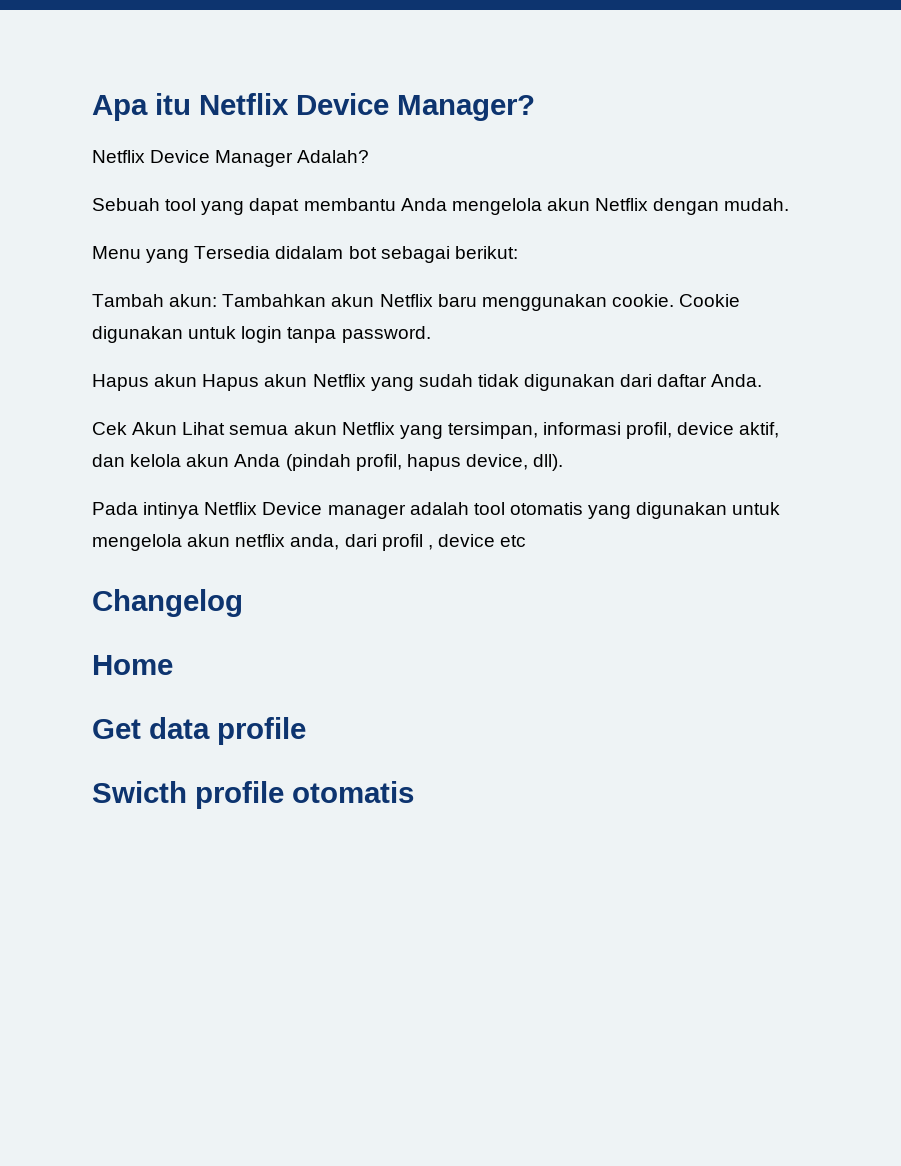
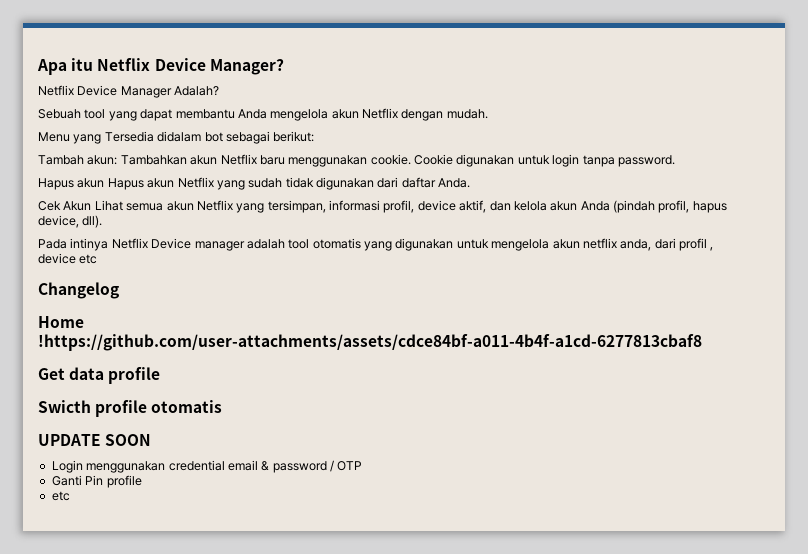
- Home
+ Home !https://github.com/user-attachments/assets/cdce84bf-a011-4b4f-a1cd-6277813cbaf8
+ UPDATE SOON
+ Login menggunakan credential email & password / OTP
+ Ganti Pin profile
+ etc

